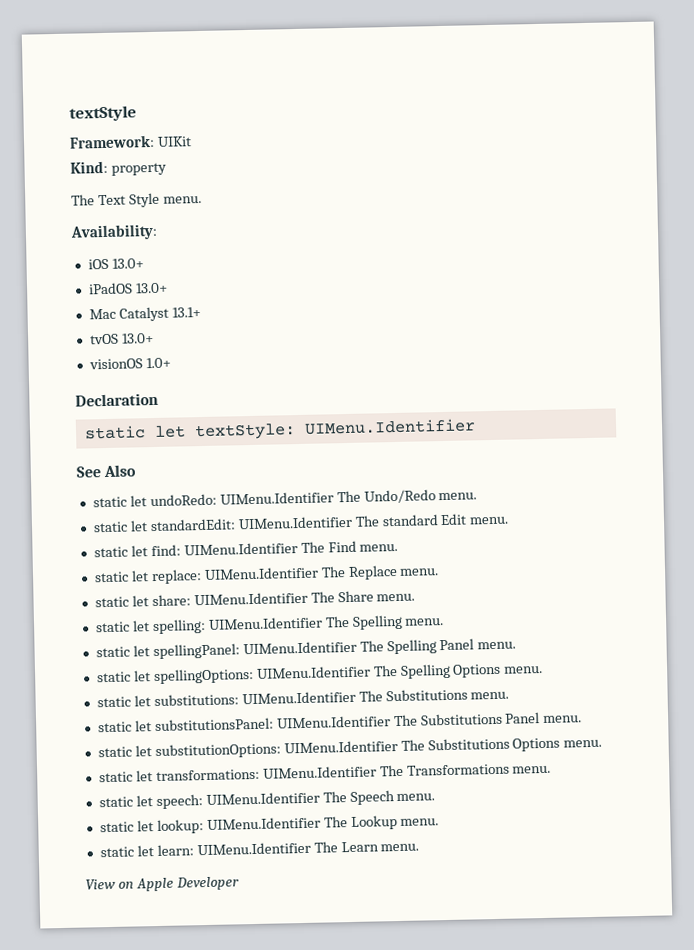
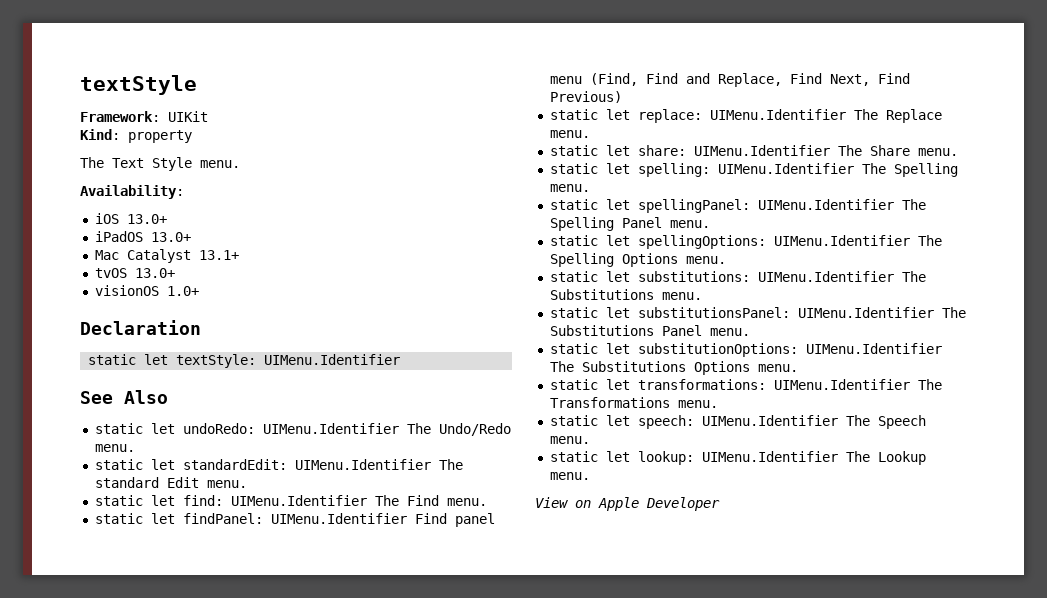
+ static let findPanel: UIMenu.Identifier Find panel menu (Find, Find and Replace, Find Next, Find Previous)
- static let learn: UIMenu.Identifier The Learn menu.

